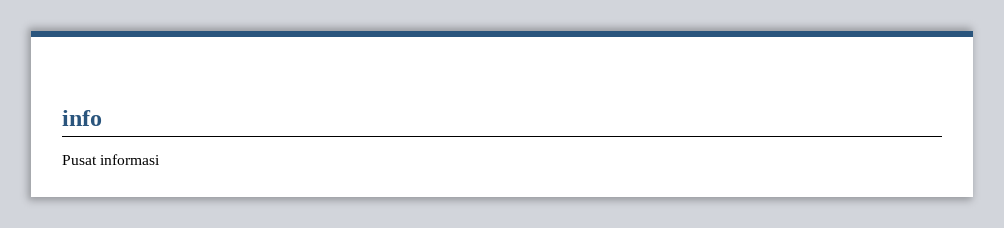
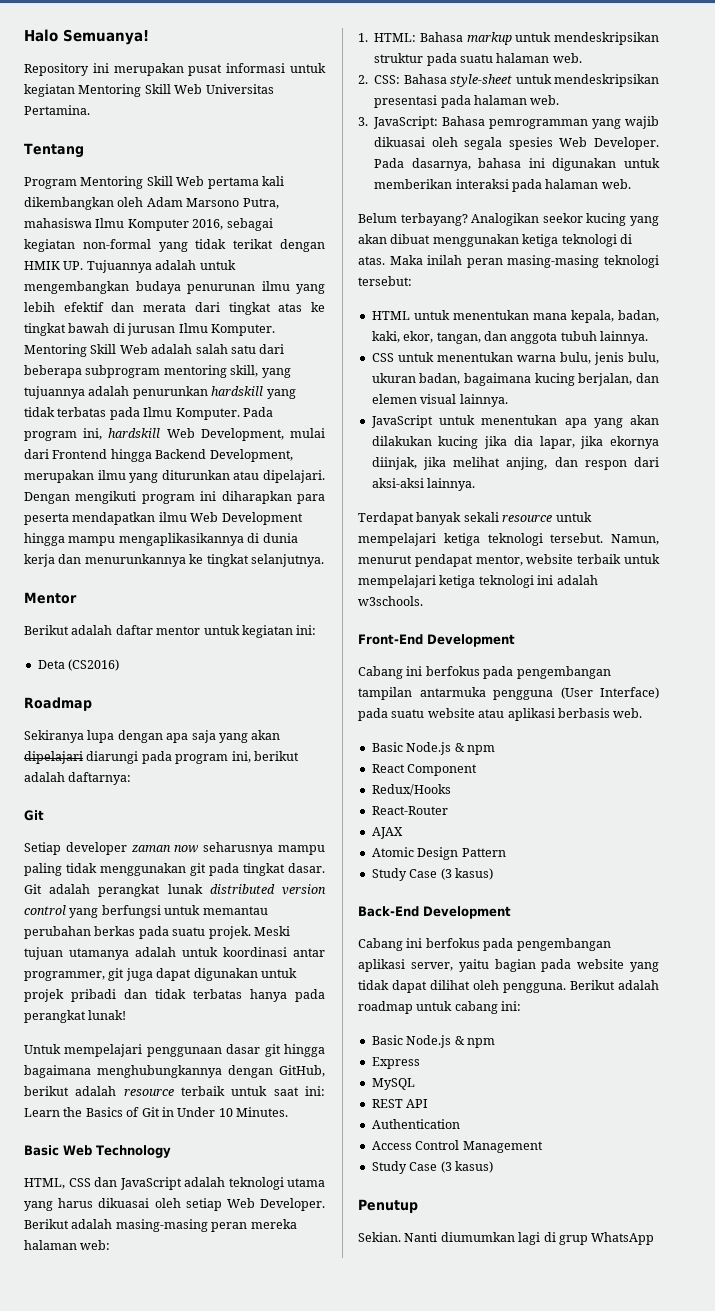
- info
- Pusat informasi
+ Halo Semuanya!
+ Repository ini merupakan pusat informasi untuk kegiatan Mentoring Skill Web Universitas Pertamina.
+ Tentang
+ Program Mentoring Skill Web pertama kali dikembangkan oleh Adam Marsono Putra, mahasiswa Ilmu Komputer 2016, sebagai kegiatan non-formal yang tidak terikat dengan HMIK UP. Tujuannya adalah untuk mengembangkan budaya penurunan ilmu yang lebih efektif dan merata dari tingkat atas ke tingkat bawah di jurusan Ilmu Komputer. Mentoring Skill Web adalah salah satu dari beberapa subprogram mentoring skill, yang tujuannya adalah penurunkan hardskill yang tidak terbatas pada Ilmu Komputer. Pada program ini, hardskill Web Development, mulai dari Frontend hingga Backend Development, merupakan ilmu yang diturunkan atau dipelajari. Dengan mengikuti program ini diharapkan para peserta mendapatkan ilmu Web Development hingga mampu mengaplikasikannya di dunia kerja dan menurunkannya ke tingkat selanjutnya.
+ Mentor
+ Berikut adalah daftar mentor untuk kegiatan ini:
+ Deta (CS2016)
+ Roadmap
+ Sekiranya lupa dengan apa saja yang akan dipelajari diarungi pada program ini, berikut adalah daftarnya:
+ Git
+ Setiap developer zaman now seharusnya mampu paling tidak menggunakan git pada tingkat dasar. Git adalah perangkat lunak distributed version control yang berfungsi untuk memantau perubahan berkas pada suatu projek. Meski tujuan utamanya adalah untuk koordinasi antar programmer, git juga dapat digunakan untuk projek pribadi dan tidak terbatas hanya pada perangkat lunak!
+ Untuk mempelajari penggunaan dasar git hingga bagaimana menghubungkannya dengan GitHub, berikut adalah resource terbaik untuk saat ini: Learn the Basics of Git in Under 10 Minutes.
+ Basic Web Technology
+ HTML, CSS dan JavaScript adalah teknologi utama yang harus dikuasai oleh setiap Web Developer. Berikut adalah masing-masing peran mereka halaman web:
+ 1. HTML: Bahasa markup untuk mendeskripsikan struktur pada suatu halaman web.
+ 2. CSS: Bahasa style-sheet untuk mendeskripsikan presentasi pada halaman web.
+ 3. JavaScript: Bahasa pemrogramman yang wajib dikuasai oleh segala spesies Web Developer. Pada dasarnya, bahasa ini digunakan untuk memberikan interaksi pada halaman web.
+ Belum terbayang? Analogikan seekor kucing yang akan dibuat menggunakan ketiga teknologi di atas. Maka inilah peran masing-masing teknologi tersebut:
+ HTML untuk menentukan mana kepala, badan, kaki, ekor, tangan, dan anggota tubuh lainnya.
+ CSS untuk menentukan warna bulu, jenis bulu, ukuran badan, bagaimana kucing berjalan, dan elemen visual lainnya.
+ JavaScript untuk menentukan apa yang akan dilakukan kucing jika dia lapar, jika ekornya diinjak, jika melihat anjing, dan respon dari aksi-aksi lainnya.
+ Terdapat banyak sekali resource untuk mempelajari ketiga teknologi tersebut. Namun, menurut pendapat mentor, website terbaik untuk mempelajari ketiga teknologi ini adalah w3schools.
+ Front-End Development
+ Cabang ini berfokus pada pengembangan tampilan antarmuka pengguna (User Interface) pada suatu website atau aplikasi berbasis web.
+ Basic Node.js & npm
+ React Component
+ Redux/Hooks
+ React-Router
+ AJAX
+ Atomic Design Pattern
+ Study Case (3 kasus)
+ Back-End Development
+ Cabang ini berfokus pada pengembangan aplikasi server, yaitu bagian pada website yang tidak dapat dilihat oleh pengguna. Berikut adalah roadmap untuk cabang ini:
+ Basic Node.js & npm
+ Express
+ MySQL
+ REST API
+ Authentication
+ Access Control Management
+ Study Case (3 kasus)
+ Penutup
+ Sekian. Nanti diumumkan lagi di grup WhatsApp

